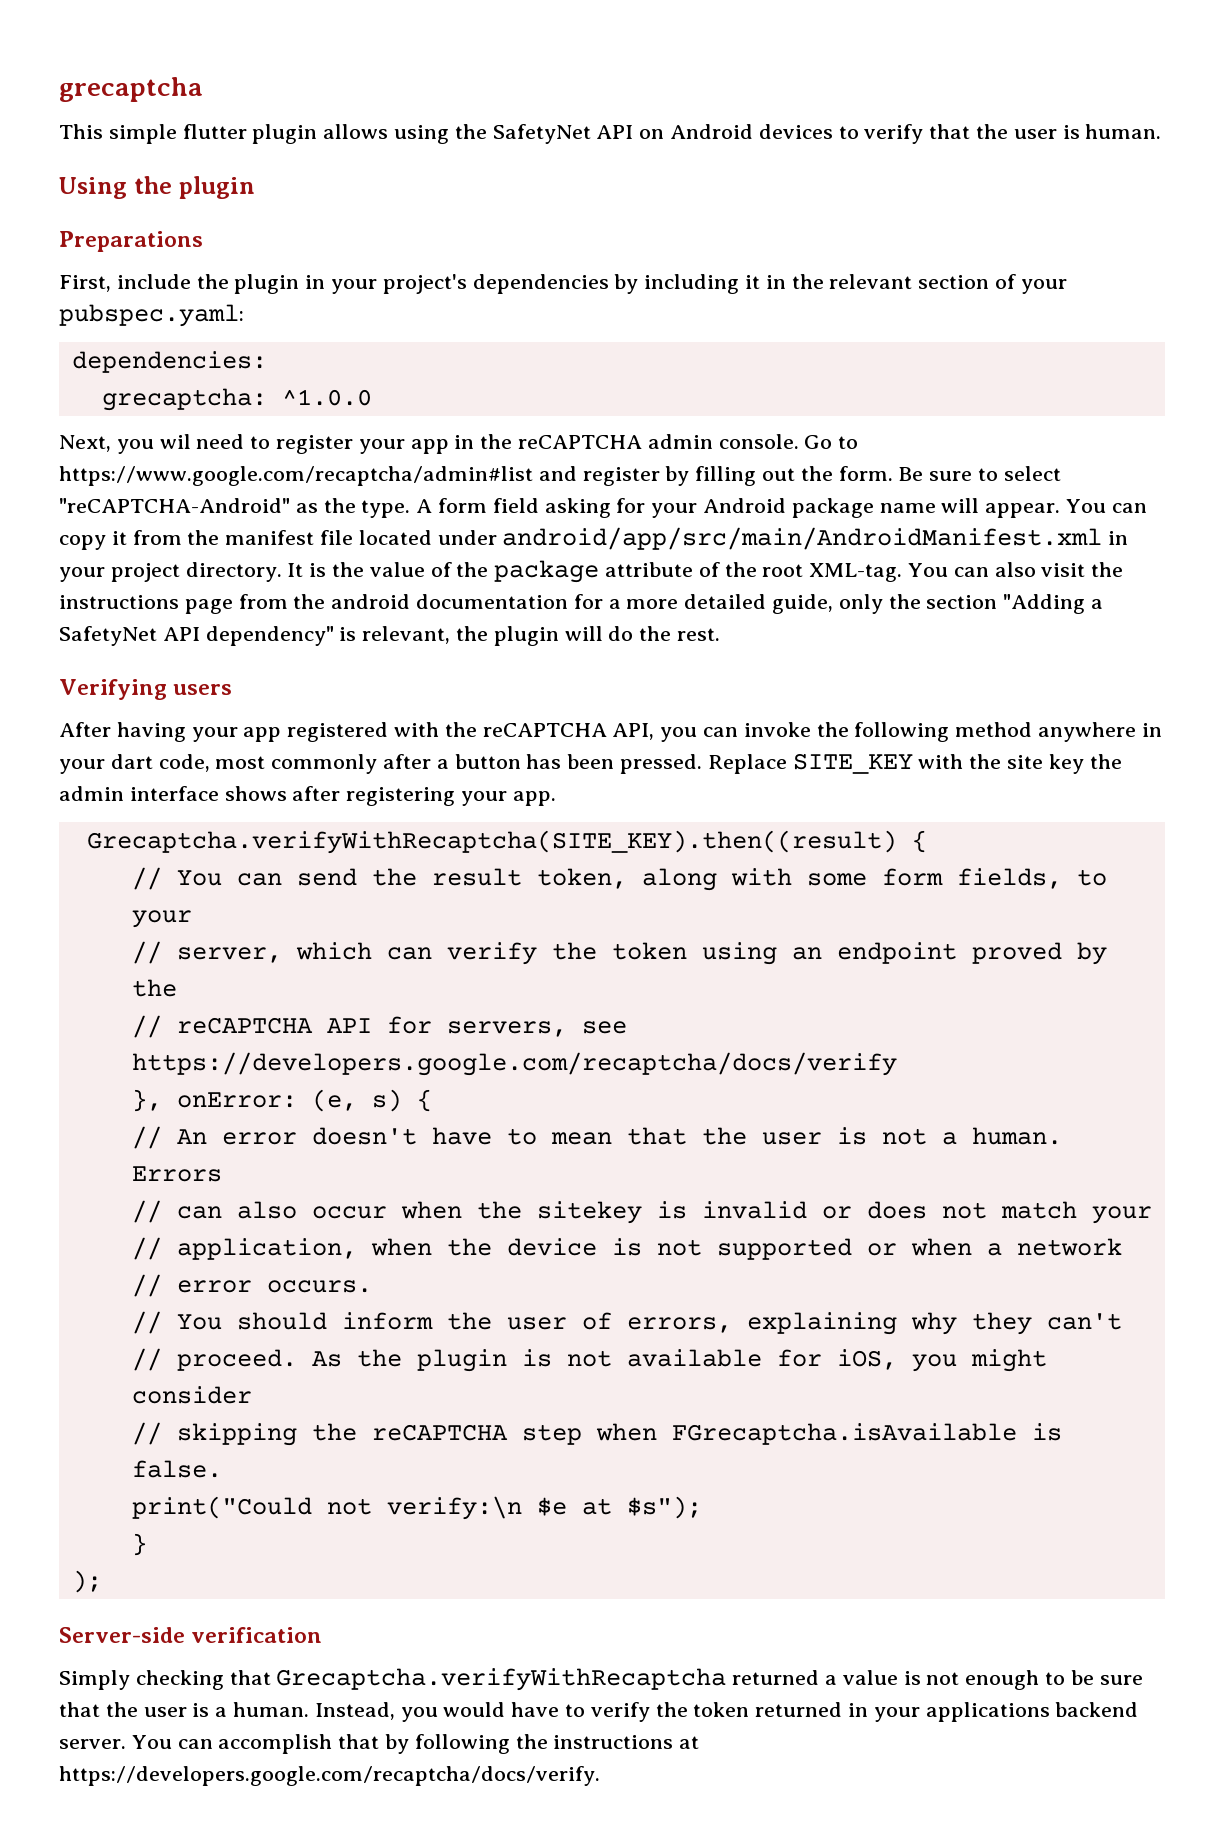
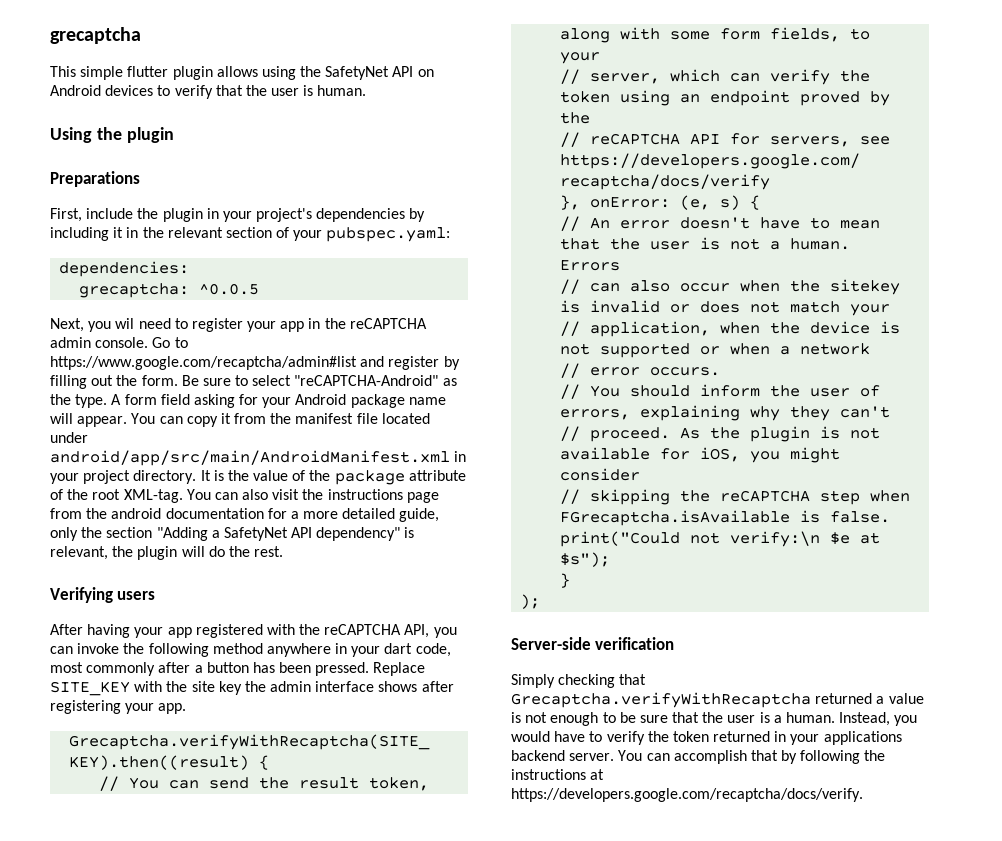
- grecaptcha: ^1.0.0
+ grecaptcha: ^0.0.5

